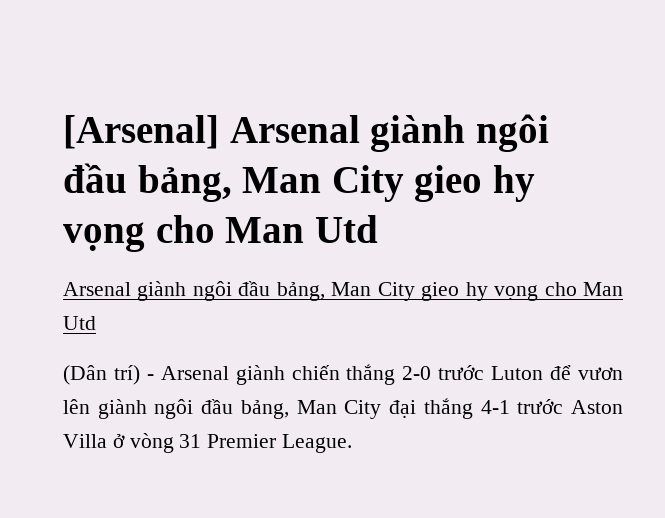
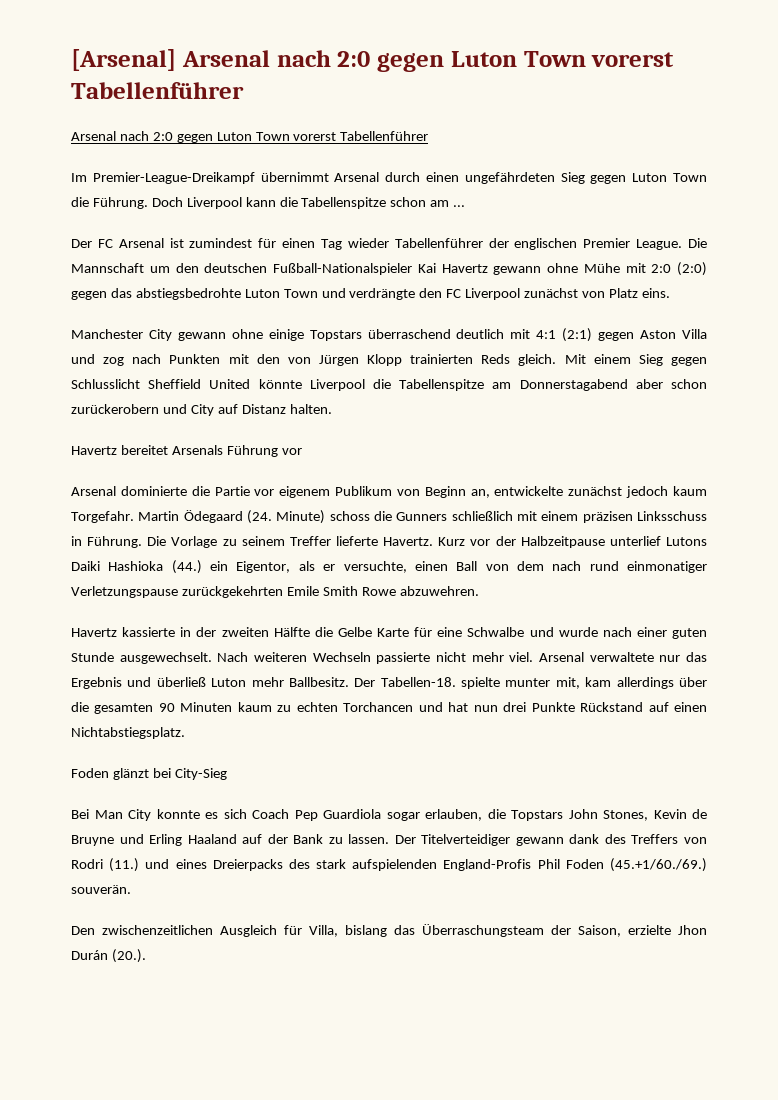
- [Arsenal] Arsenal giành ngôi đầu bảng, Man City gieo hy vọng cho Man Utd
- Arsenal giành ngôi đầu bảng, Man City gieo hy vọng cho Man Utd
- (Dân trí) - Arsenal giành chiến thắng 2-0 trước Luton để vươn lên giành ngôi đầu bảng, Man City đại thắng 4-1 trước Aston Villa ở vòng 31 Premier League.
+ [Arsenal] Arsenal nach 2:0 gegen Luton Town vorerst Tabellenführer
+ Arsenal nach 2:0 gegen Luton Town vorerst Tabellenführer
+ Im Premier-League-Dreikampf übernimmt Arsenal durch einen ungefährdeten Sieg gegen Luton Town die Führung. Doch Liverpool kann die Tabellenspitze schon am ...
+ Der FC Arsenal ist zumindest für einen Tag wieder Tabellenführer der englischen Premier League. Die Mannschaft um den deutschen Fußball-Nationalspieler Kai Havertz gewann ohne Mühe mit 2:0 (2:0) gegen das abstiegsbedrohte Luton Town und verdrängte den FC Liverpool zunächst von Platz eins.
+ Manchester City gewann ohne einige Topstars überraschend deutlich mit 4:1 (2:1) gegen Aston Villa und zog nach Punkten mit den von Jürgen Klopp trainierten Reds gleich. Mit einem Sieg gegen Schlusslicht Sheffield United könnte Liverpool die Tabellenspitze am Donnerstagabend aber schon zurückerobern und City auf Distanz halten.
+ Havertz bereitet Arsenals Führung vor
+ Arsenal dominierte die Partie vor eigenem Publikum von Beginn an, entwickelte zunächst jedoch kaum Torgefahr. Martin Ödegaard (24. Minute) schoss die Gunners schließlich mit einem präzisen Linksschuss in Führung. Die Vorlage zu seinem Treffer lieferte Havertz. Kurz vor der Halbzeitpause unterlief Lutons Daiki Hashioka (44.) ein Eigentor, als er versuchte, einen Ball von dem nach rund einmonatiger Verletzungspause zurückgekehrten Emile Smith Rowe abzuwehren.
+ Havertz kassierte in der zweiten Hälfte die Gelbe Karte für eine Schwalbe und wurde nach einer guten Stunde ausgewechselt. Nach weiteren Wechseln passierte nicht mehr viel. Arsenal verwaltete nur das Ergebnis und überließ Luton mehr Ballbesitz. Der Tabellen-18. spielte munter mit, kam allerdings über die gesamten 90 Minuten kaum zu echten Torchancen und hat nun drei Punkte Rückstand auf einen Nichtabstiegsplatz.
+ Foden glänzt bei City-Sieg
+ Bei Man City konnte es sich Coach Pep Guardiola sogar erlauben, die Topstars John Stones, Kevin de Bruyne und Erling Haaland auf der Bank zu lassen. Der Titelverteidiger gewann dank des Treffers von Rodri (11.) und eines Dreierpacks des stark aufspielenden England-Profis Phil Foden (45.+1/60./69.) souverän.
+ Den zwischenzeitlichen Ausgleich für Villa, bislang das Überraschungsteam der Saison, erzielte Jhon Durán (20.).

